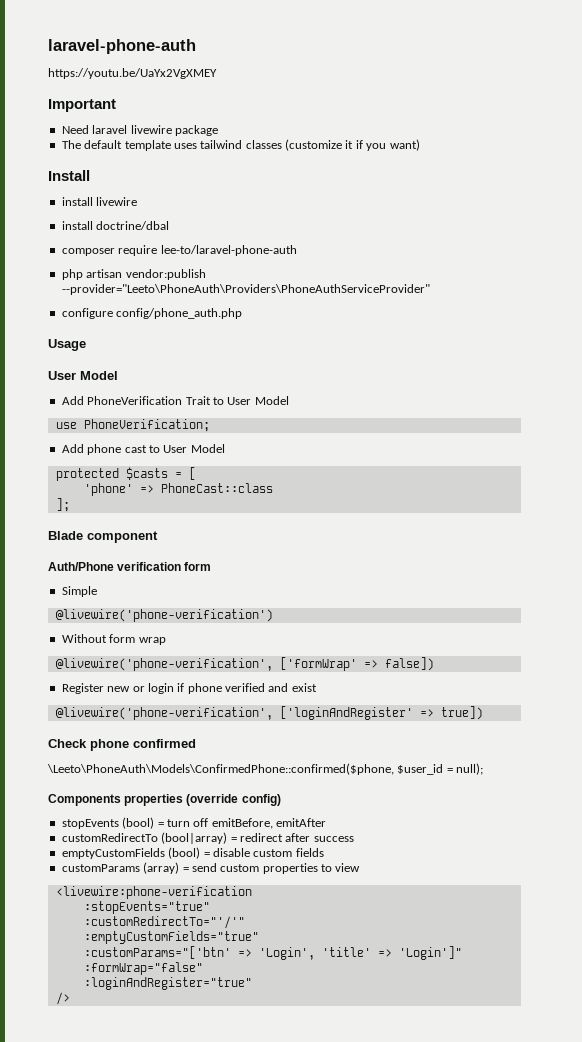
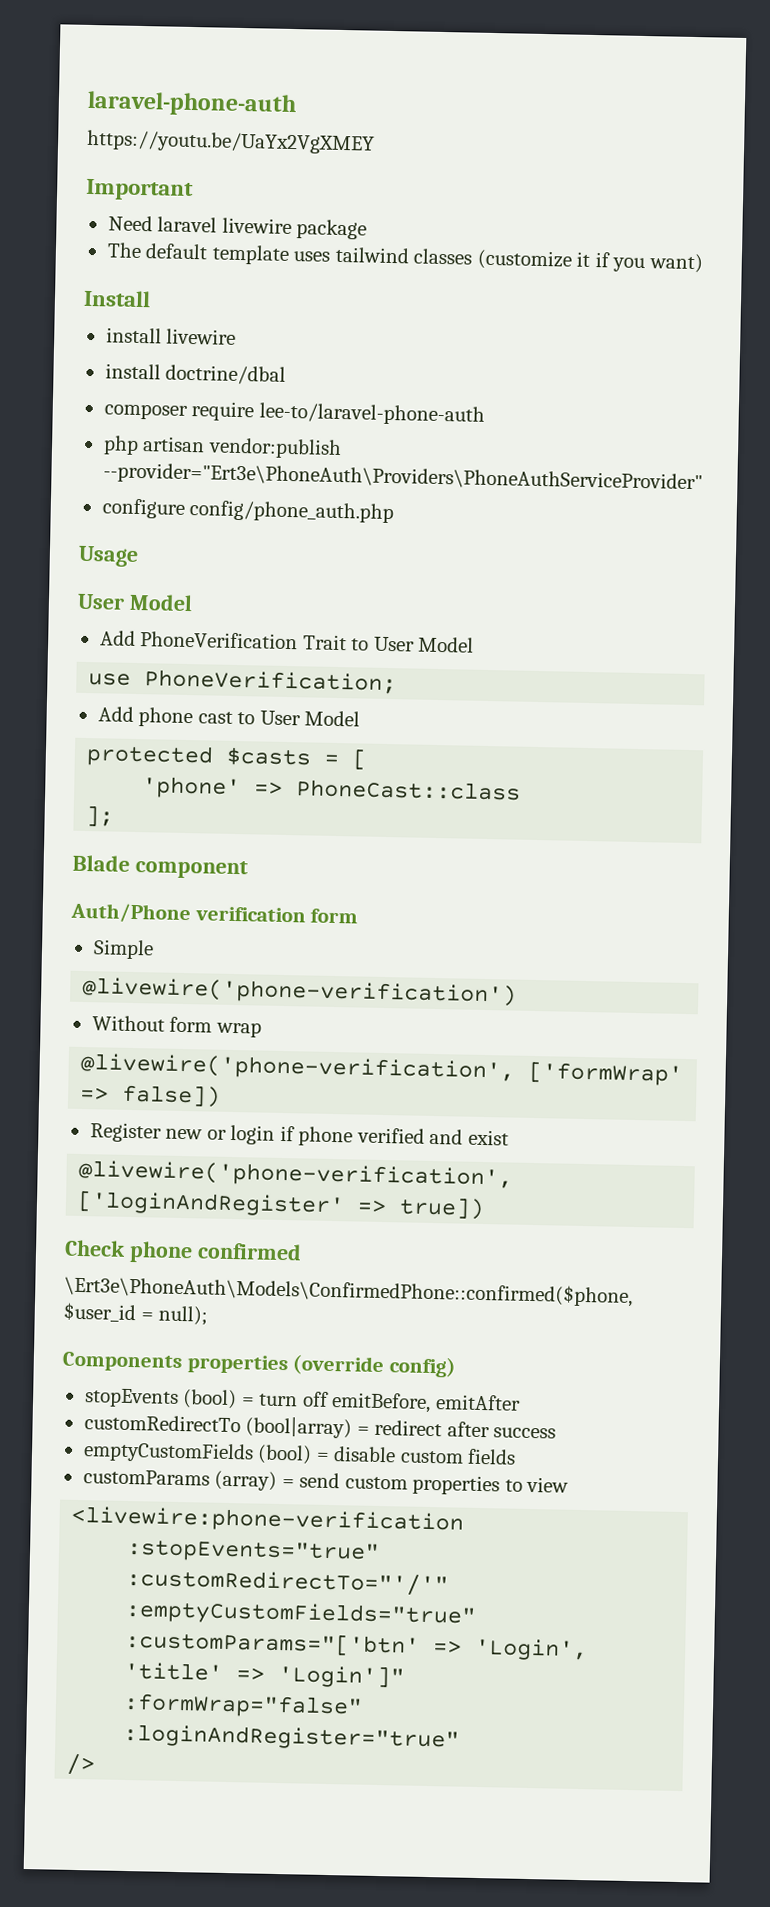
- php artisan vendor:publish --provider="Leeto\PhoneAuth\Providers\PhoneAuthServiceProvider"
+ php artisan vendor:publish --provider="Ert3e\PhoneAuth\Providers\PhoneAuthServiceProvider"
- \Leeto\PhoneAuth\Models\ConfirmedPhone::confirmed($phone, $user_id = null);
+ \Ert3e\PhoneAuth\Models\ConfirmedPhone::confirmed($phone, $user_id = null);

